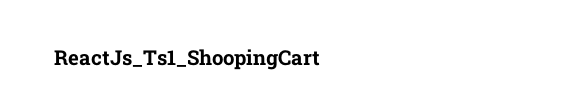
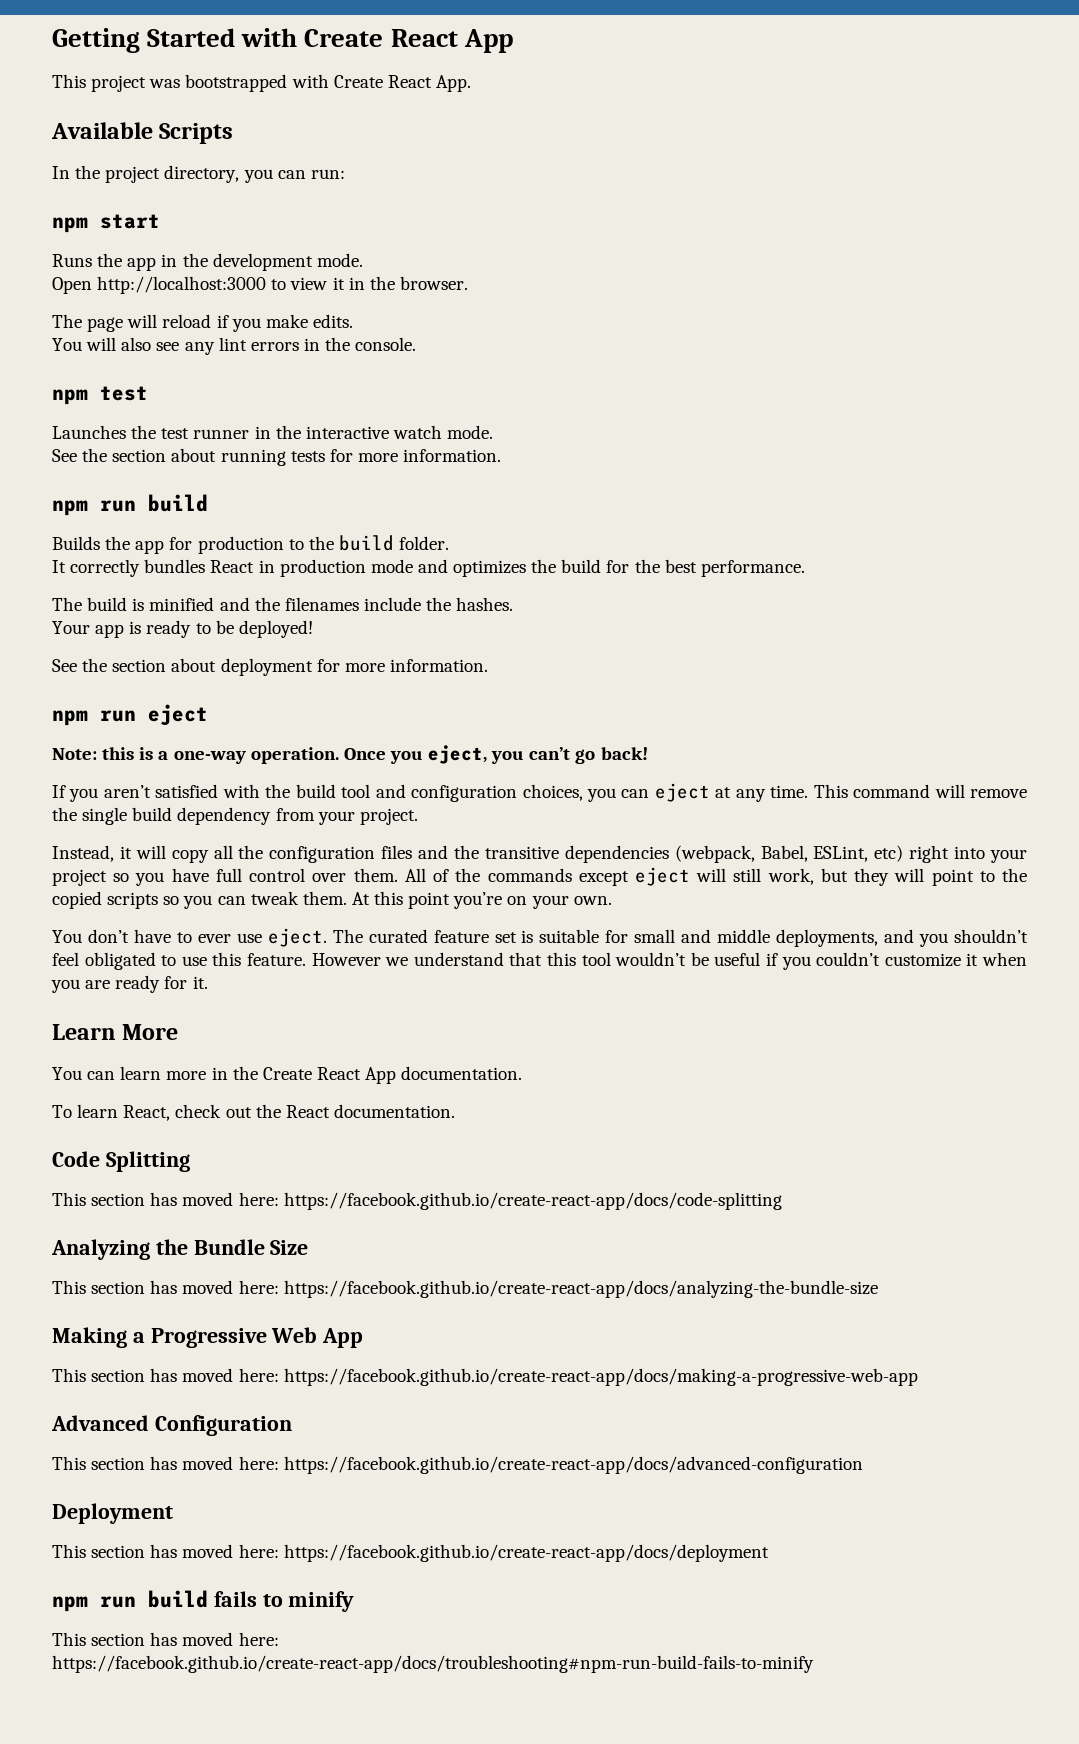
- ReactJs_Ts1_ShoopingCart
+ Getting Started with Create React App
+ This project was bootstrapped with Create React App.
+ Available Scripts
+ In the project directory, you can run:
+ npm start
+ Runs the app in the development mode.
+ Open http://localhost:3000 to view it in the browser.
+ The page will reload if you make edits.
+ You will also see any lint errors in the console.
+ npm test
+ Launches the test runner in the interactive watch mode.
+ See the section about running tests for more information.
+ npm run build
+ Builds the app for production to the build folder.
+ It correctly bundles React in production mode and optimizes the build for the best performance.
+ The build is minified and the filenames include the hashes.
+ Your app is ready to be deployed!
+ See the section about deployment for more information.
+ npm run eject
+ Note: this is a one-way operation. Once you eject, you can’t go back!
+ If you aren’t satisfied with the build tool and configuration choices, you can eject at any time. This command will remove the single build dependency from your project.
+ Instead, it will copy all the configuration files and the transitive dependencies (webpack, Babel, ESLint, etc) right into your project so you have full control over them. All of the commands except eject will still work, but they will point to the copied scripts so you can tweak them. At this point you’re on your own.
+ You don’t have to ever use eject. The curated feature set is suitable for small and middle deployments, and you shouldn’t feel obligated to use this feature. However we understand that this tool wouldn’t be useful if you couldn’t customize it when you are ready for it.
+ Learn More
+ You can learn more in the Create React App documentation.
+ To learn React, check out the React documentation.
+ Code Splitting
+ This section has moved here: https://facebook.github.io/create-react-app/docs/code-splitting
+ Analyzing the Bundle Size
+ This section has moved here: https://facebook.github.io/create-react-app/docs/analyzing-the-bundle-size
+ Making a Progressive Web App
+ This section has moved here: https://facebook.github.io/create-react-app/docs/making-a-progressive-web-app
+ Advanced Configuration
+ This section has moved here: https://facebook.github.io/create-react-app/docs/advanced-configuration
+ Deployment
+ This section has moved here: https://facebook.github.io/create-react-app/docs/deployment
+ npm run build fails to minify
+ This section has moved here: https://facebook.github.io/create-react-app/docs/troubleshooting#npm-run-build-fails-to-minify

